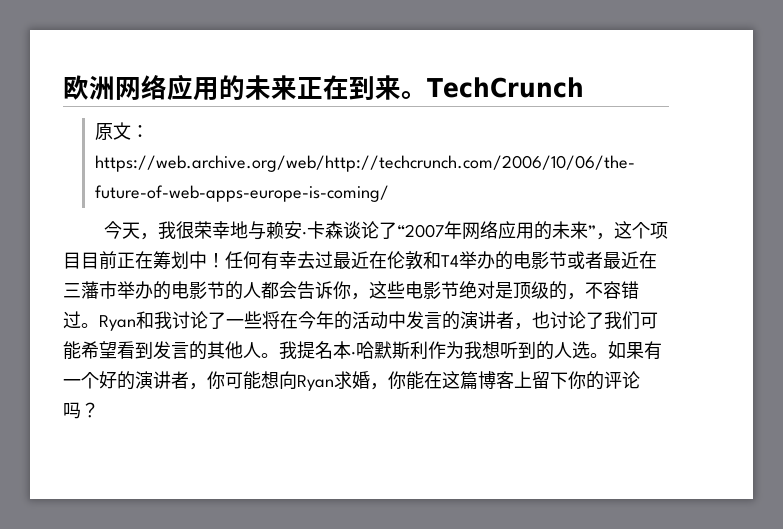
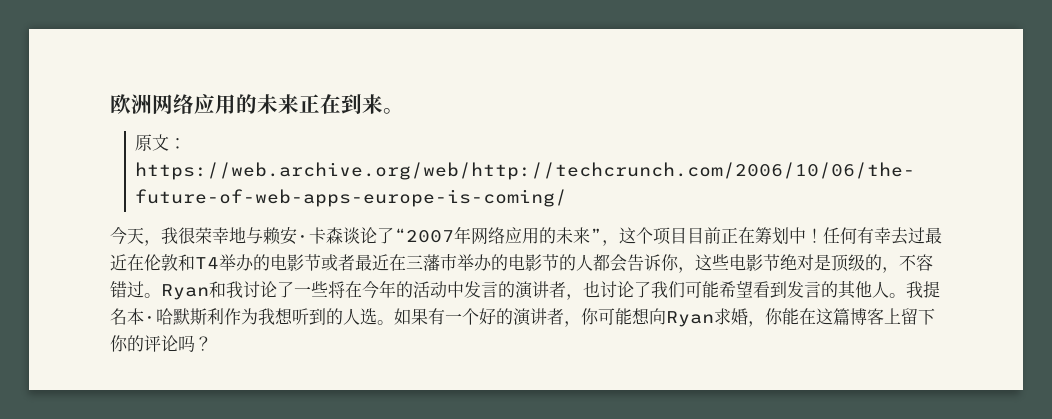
- TechCrunch

